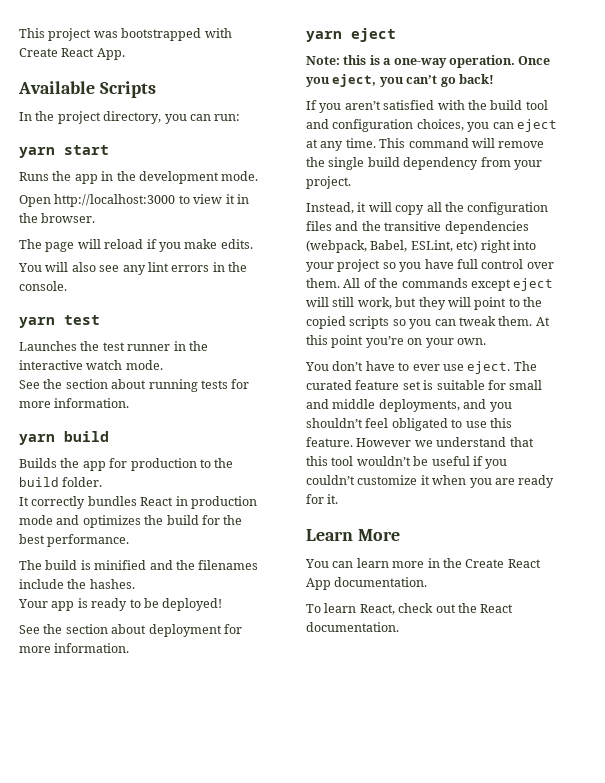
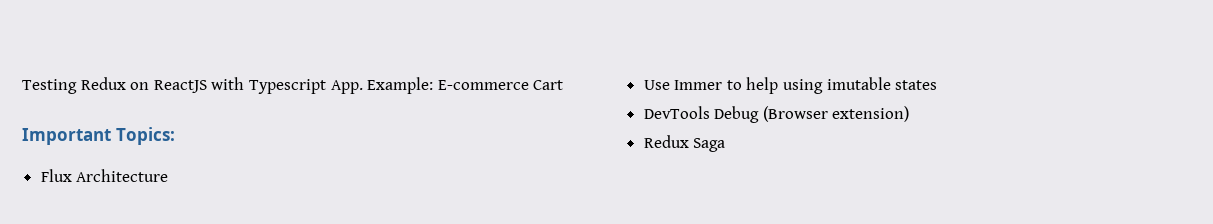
- This project was bootstrapped with Create React App.
- Available Scripts
- In the project directory, you can run:
- yarn start
- Runs the app in the development mode.
- Open http://localhost:3000 to view it in the browser.
- The page will reload if you make edits.
- You will also see any lint errors in the console.
- yarn test
- Launches the test runner in the interactive watch mode.
- See the section about running tests for more information.
- yarn build
- Builds the app for production to the build folder.
- It correctly bundles React in production mode and optimizes the build for the best performance.
- The build is minified and the filenames include the hashes.
- Your app is ready to be deployed!
- See the section about deployment for more information.
- yarn eject
- Note: this is a one-way operation. Once you eject, you can’t go back!
- If you aren’t satisfied with the build tool and configuration choices, you can eject at any time. This command will remove the single build dependency from your project.
- Instead, it will copy all the configuration files and the transitive dependencies (webpack, Babel, ESLint, etc) right into your project so you have full control over them. All of the commands except eject will still work, but they will point to the copied scripts so you can tweak them. At this point you’re on your own.
- You don’t have to ever use eject. The curated feature set is suitable for small and middle deployments, and you shouldn’t feel obligated to use this feature. However we understand that this tool wouldn’t be useful if you couldn’t customize it when you are ready for it.
- Learn More
- You can learn more in the Create React App documentation.
- To learn React, check out the React documentation.
+ Testing Redux on ReactJS with Typescript App. Example: E-commerce Cart
+ Important Topics:
+ Flux Architecture
+ Use Immer to help using imutable states
+ DevTools Debug (Browser extension)
+ Redux Saga

